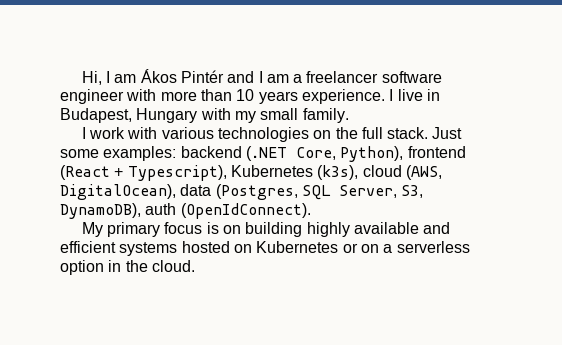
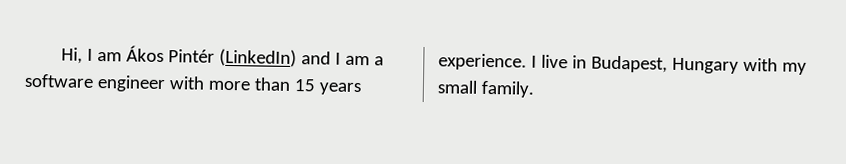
- Hi, I am Ákos Pintér and I am a freelancer software engineer with more than 10 years experience.
+ Hi, I am Ákos Pintér (LinkedIn) and I am a software engineer with more than 15 years experience.
- I work with various technologies on the full stack. Just some examples: backend (.NET Core, Python), frontend (React + Typescript), Kubernetes (k3s), cloud (AWS, DigitalOcean), data (Postgres, SQL Server, S3, DynamoDB), auth (OpenIdConnect).
- My primary focus is on building highly available and efficient systems hosted on Kubernetes or on a serverless option in the cloud.

